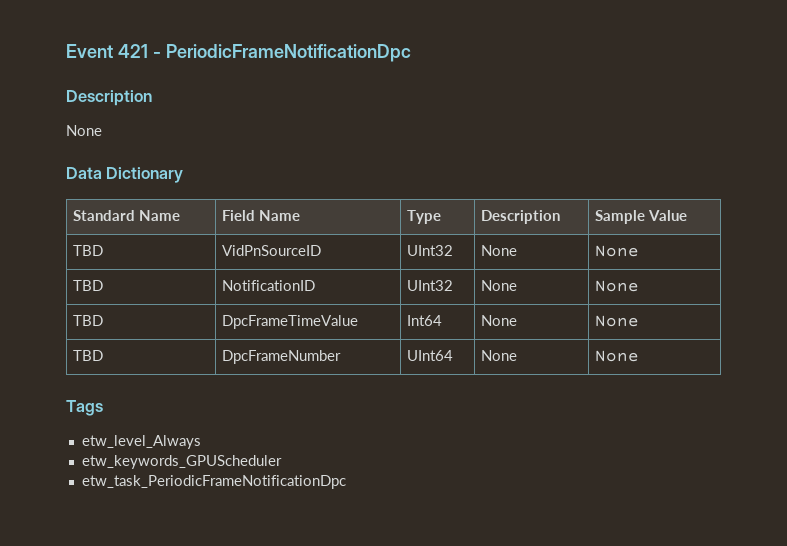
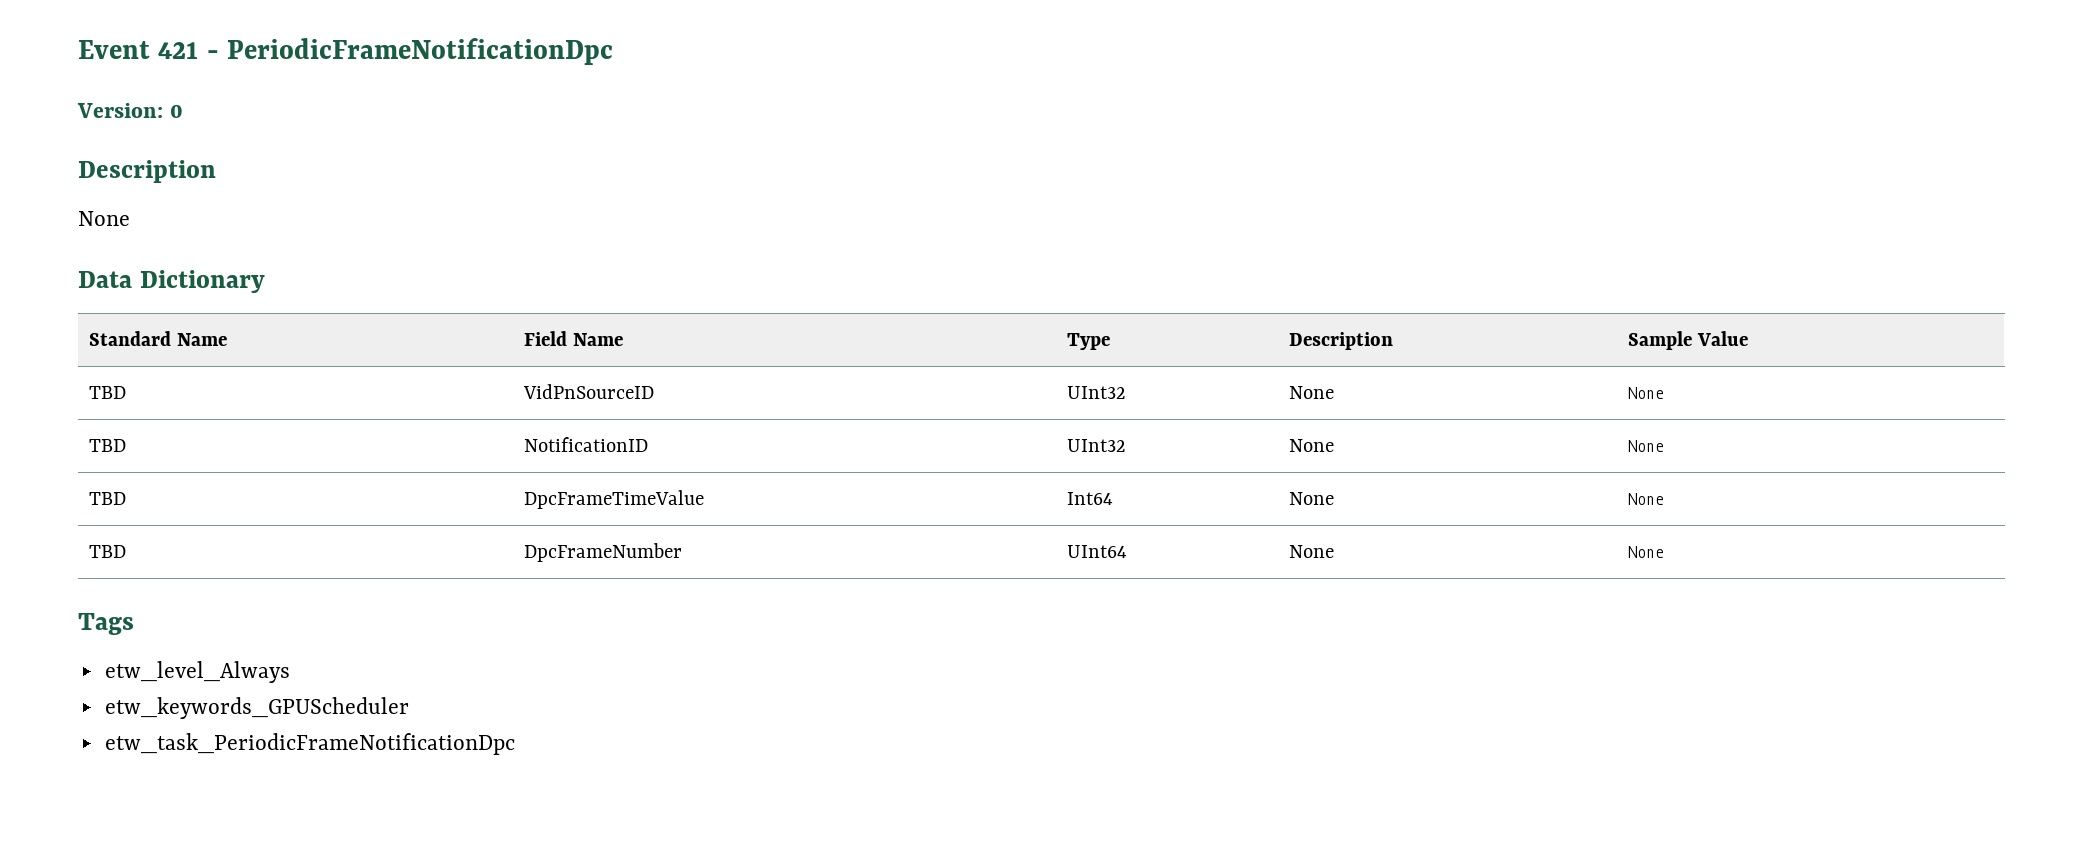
+ Version: 0

